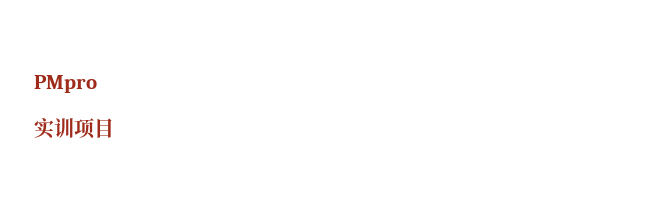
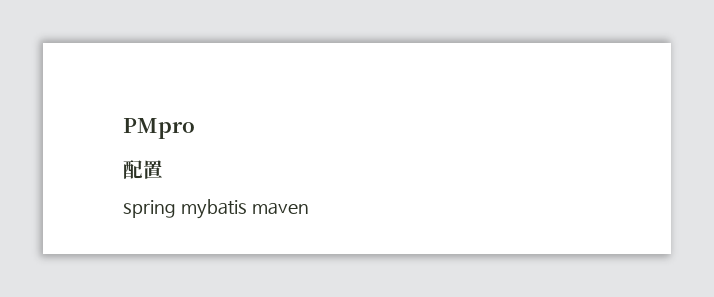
- 实训项目
+ 配置
+ spring mybatis maven

